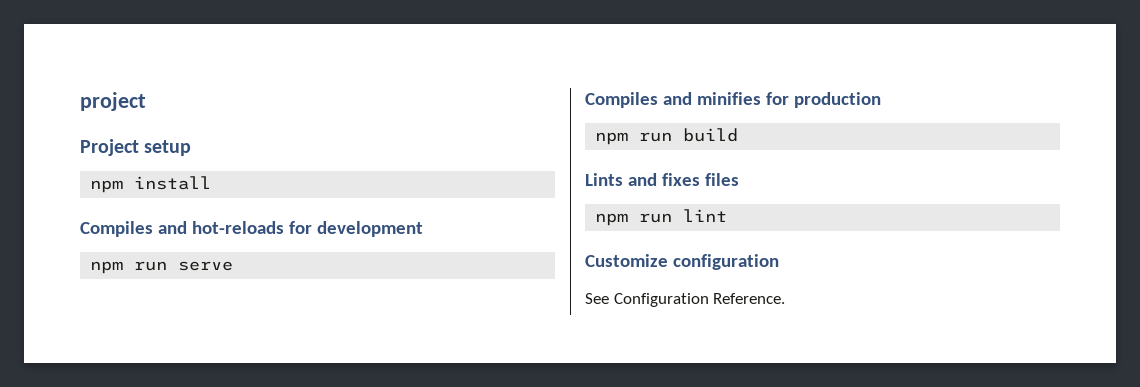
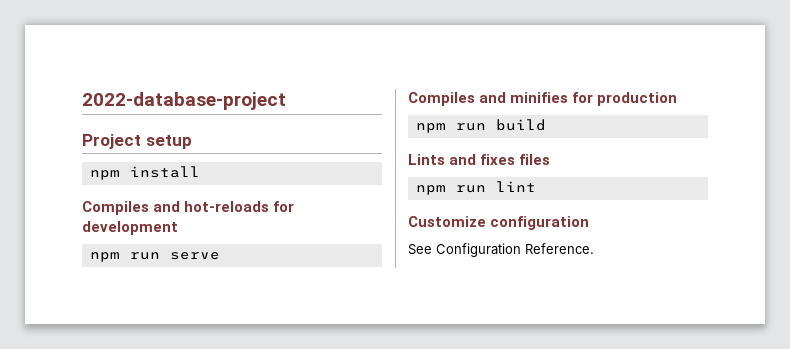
- project
+ 2022-database-project

